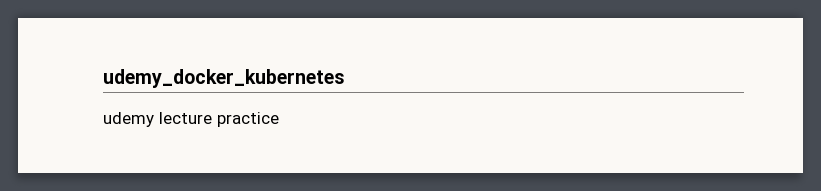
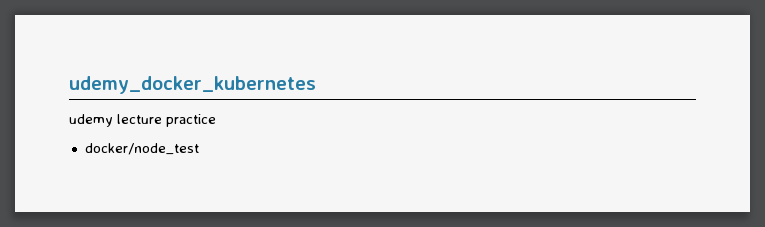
+ docker/node_test

